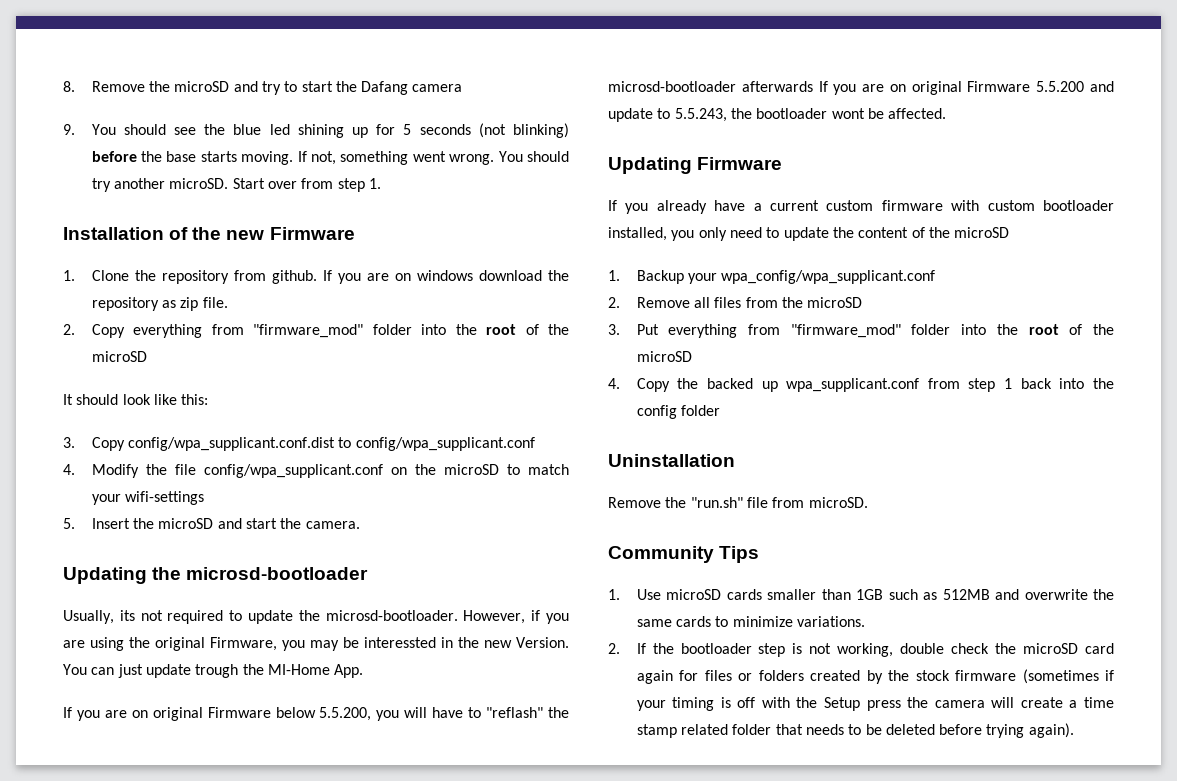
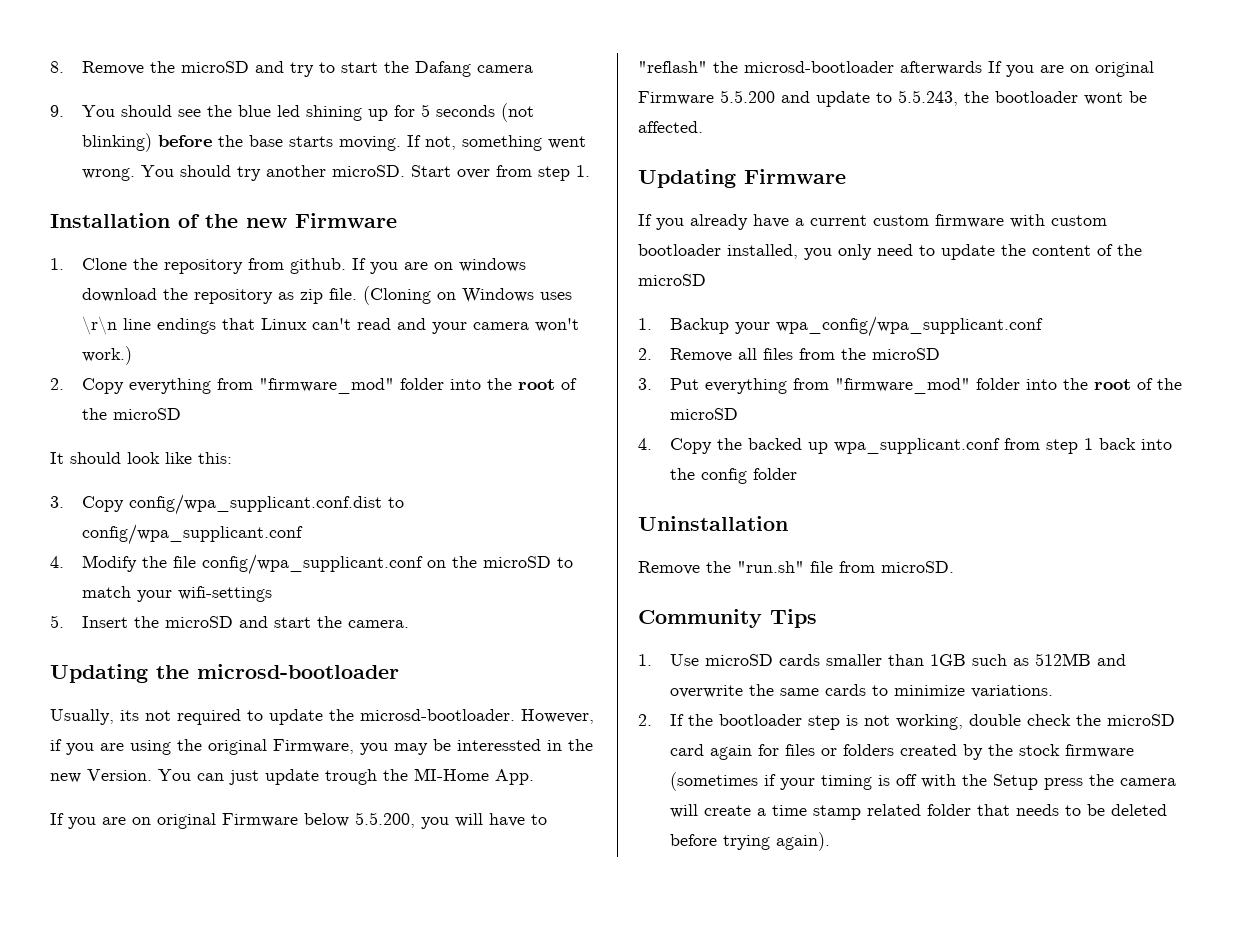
+ (Cloning on Windows uses \r\n line endings that Linux can't read and your camera won't work.)

